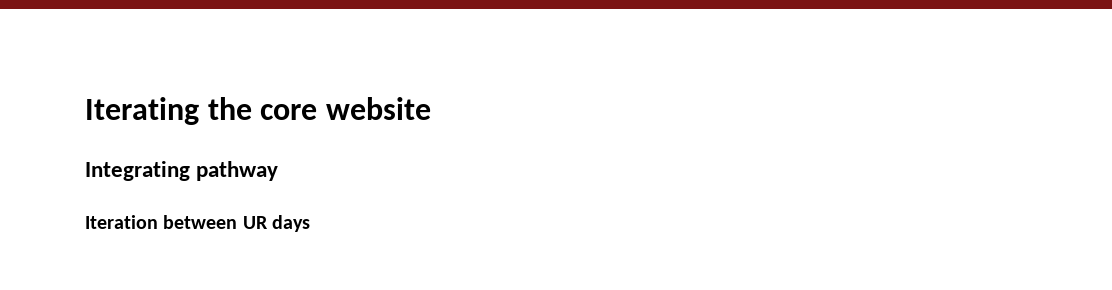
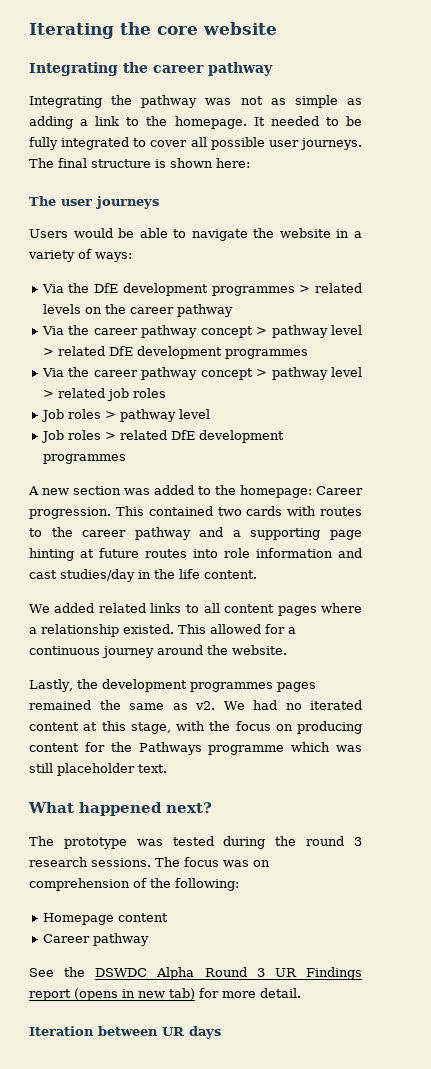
- Integrating pathway
+ Integrating the career pathway
+ Integrating the pathway was not as simple as adding a link to the homepage. It needed to be fully integrated to cover all possible user journeys. The final structure is shown here:
+ The user journeys
+ Users would be able to navigate the website in a variety of ways:
+ Via the DfE development programmes > related levels on the career pathway
+ Via the career pathway concept > pathway level > related DfE development programmes
+ Via the career pathway concept > pathway level > related job roles
+ Job roles > pathway level
+ Job roles > related DfE development programmes
+ A new section was added to the homepage: Career progression. This contained two cards with routes to the career pathway and a supporting page hinting at future routes into role information and cast studies/day in the life content.
+ We added related links to all content pages where a relationship existed. This allowed for a continuous journey around the website.
+ Lastly, the development programmes pages remained the same as v2. We had no iterated content at this stage, with the focus on producing content for the Pathways programme which was still placeholder text.
+ What happened next?
+ The prototype was tested during the round 3 research sessions. The focus was on comprehension of the following:
+ Homepage content
+ Career pathway
+ See the DSWDC Alpha Round 3 UR Findings report (opens in new tab) for more detail.

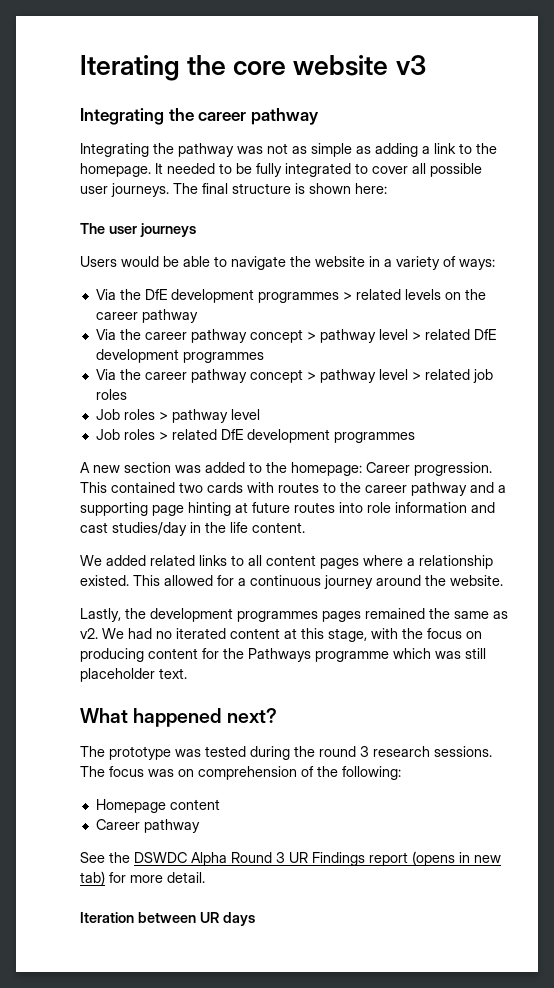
- Iterating the core website
+ Iterating the core website v3

